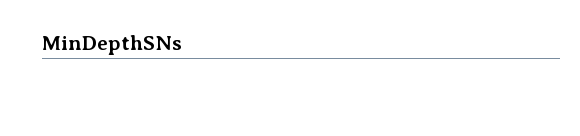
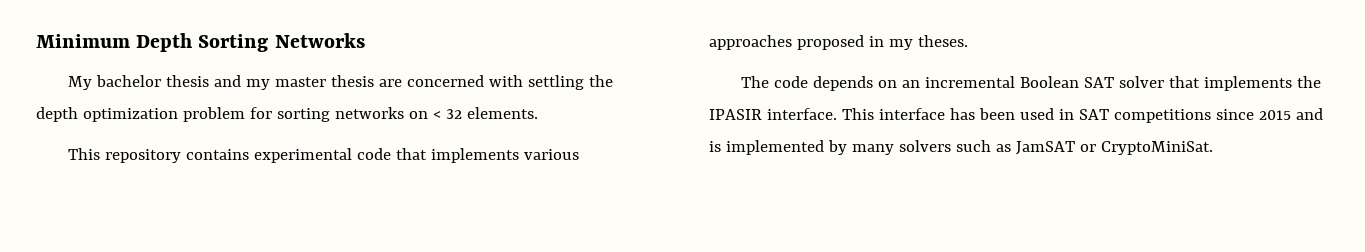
- MinDepthSNs
+ Minimum Depth Sorting Networks
+ My bachelor thesis and my master thesis are concerned with settling the depth optimization problem for sorting networks on < 32 elements.
+ This repository contains experimental code that implements various approaches proposed in my theses.
+ The code depends on an incremental Boolean SAT solver that implements the IPASIR interface. This interface has been used in SAT competitions since 2015 and is implemented by many solvers such as JamSAT or CryptoMiniSat.

